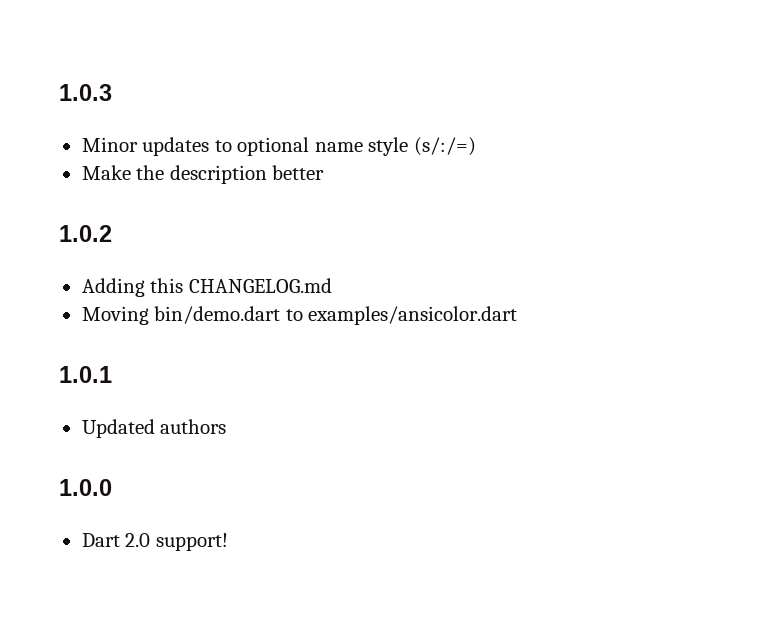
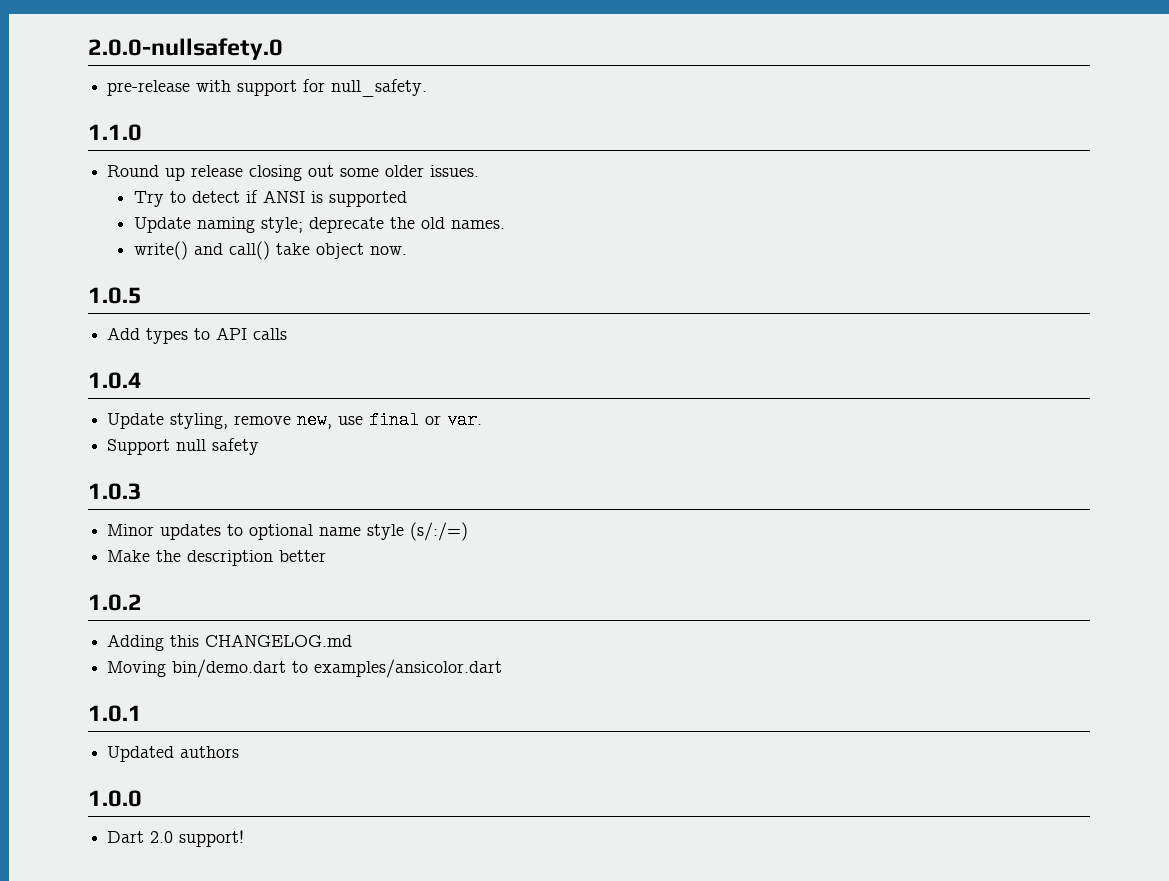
+ 2.0.0-nullsafety.0
+ pre-release with support for null_safety.
+ 1.1.0
+ Round up release closing out some older issues.
+ Try to detect if ANSI is supported
+ Update naming style; deprecate the old names.
+ write() and call() take object now.
+ 1.0.5
+ Add types to API calls
+ 1.0.4
+ Update styling, remove new, use final or var.
+ Support null safety

